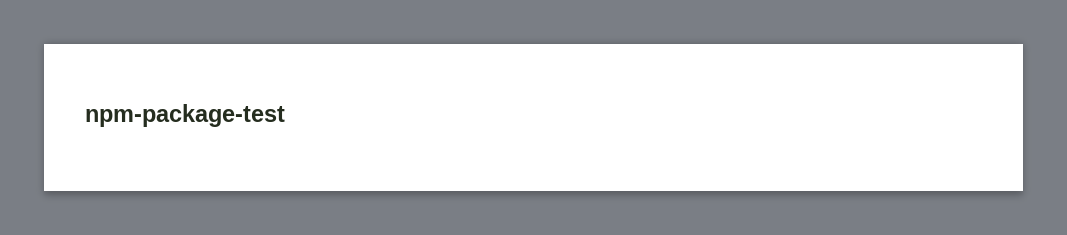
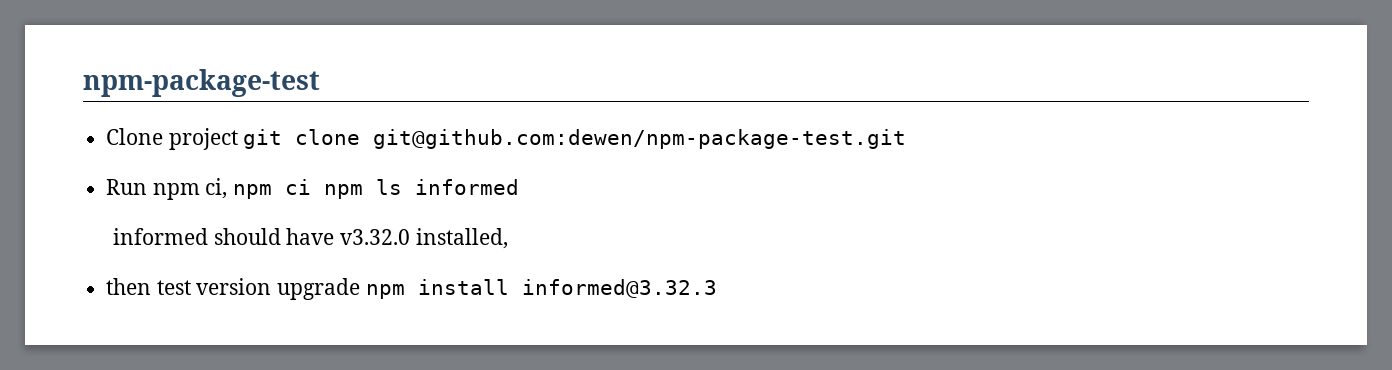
+ Clone project git clone git@github.com:dewen/npm-package-test.git
+ Run npm ci, npm ci npm ls informed
+ informed should have v3.32.0 installed,
+ then test version upgrade npm install informed@3.32.3

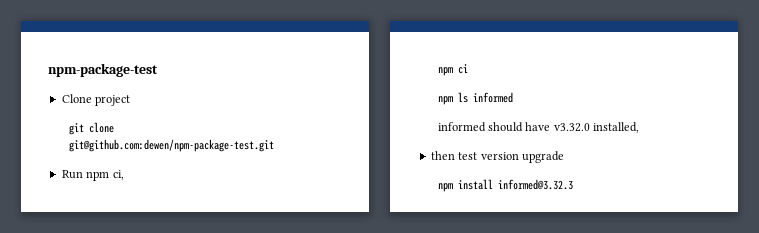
- Clone project git clone git@github.com:dewen/npm-package-test.git
+ Clone project
+ git clone git@github.com:dewen/npm-package-test.git
- Run npm ci, npm ci npm ls informed
+ Run npm ci,
+ npm ci
+ npm ls informed
- then test version upgrade npm install informed@3.32.3
+ then test version upgrade
+ npm install informed@3.32.3

